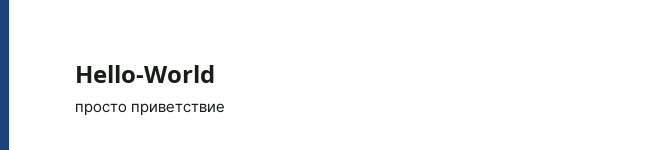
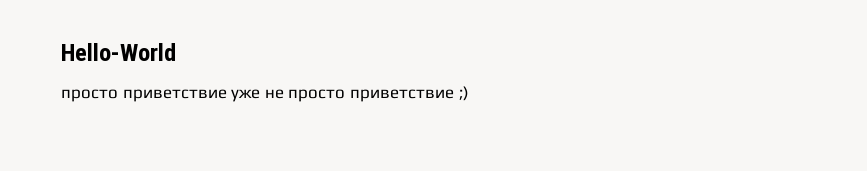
- просто приветствие
+ просто приветствие уже не просто приветствие ;)

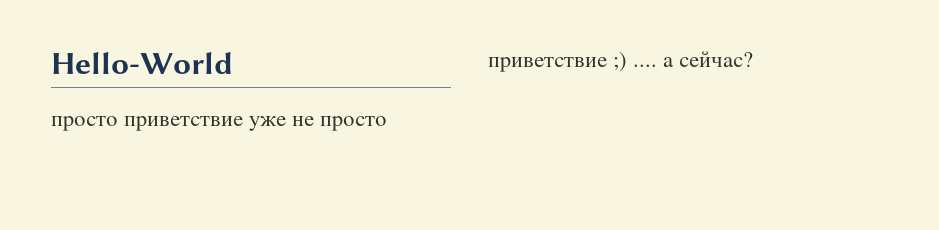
- просто приветствие уже не просто приветствие ;)
+ просто приветствие уже не просто приветствие ;) .... а сейчас?

